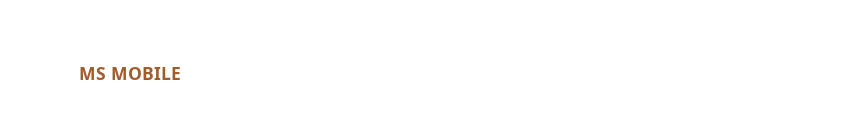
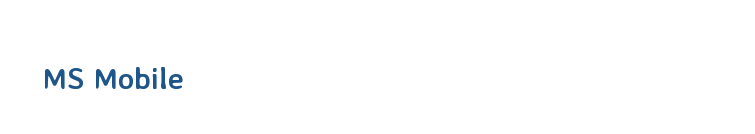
- MS MOBILE
+ MS Mobile

